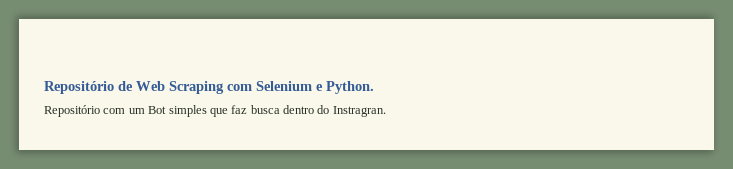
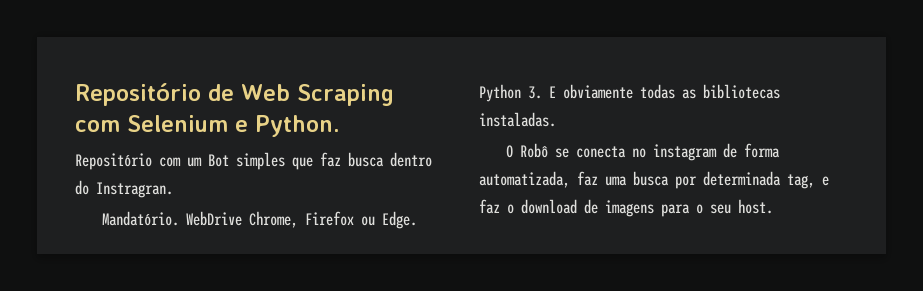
+ Mandatório. WebDrive Chrome, Firefox ou Edge. Python 3. E obviamente todas as bibliotecas instaladas.
+ O Robô se conecta no instagram de forma automatizada, faz uma busca por determinada tag, e faz o download de imagens para o seu host.

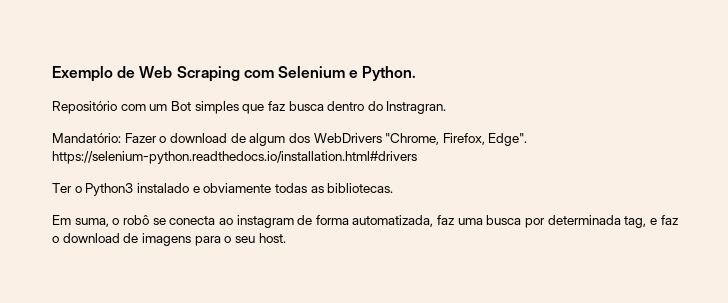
- Repositório de Web Scraping com Selenium e Python.
+ Exemplo de Web Scraping com Selenium e Python.
- Mandatório. WebDrive Chrome, Firefox ou Edge. Python 3. E obviamente todas as bibliotecas instaladas.
- O Robô se conecta no instagram de forma automatizada, faz uma busca por determinada tag, e faz o download de imagens para o seu host.
+ Mandatório: Fazer o download de algum dos WebDrivers "Chrome, Firefox, Edge". https://selenium-python.readthedocs.io/installation.html#drivers
+ Ter o Python3 instalado e obviamente todas as bibliotecas.
+ Em suma, o robô se conecta ao instagram de forma automatizada, faz uma busca por determinada tag, e faz o download de imagens para o seu host.

